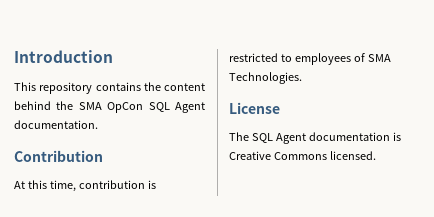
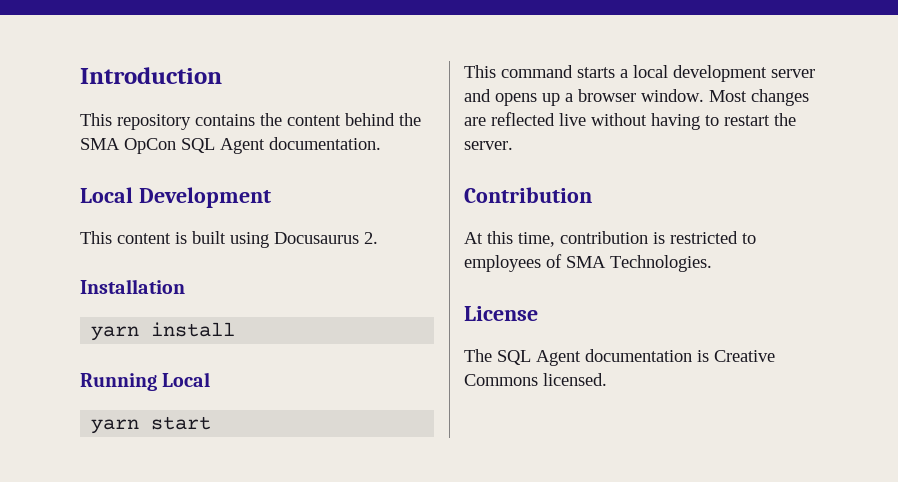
+ Local Development
+ This content is built using Docusaurus 2.
+ Installation
+ yarn install
+ Running Local
+ yarn start
+ This command starts a local development server and opens up a browser window. Most changes are reflected live without having to restart the server.

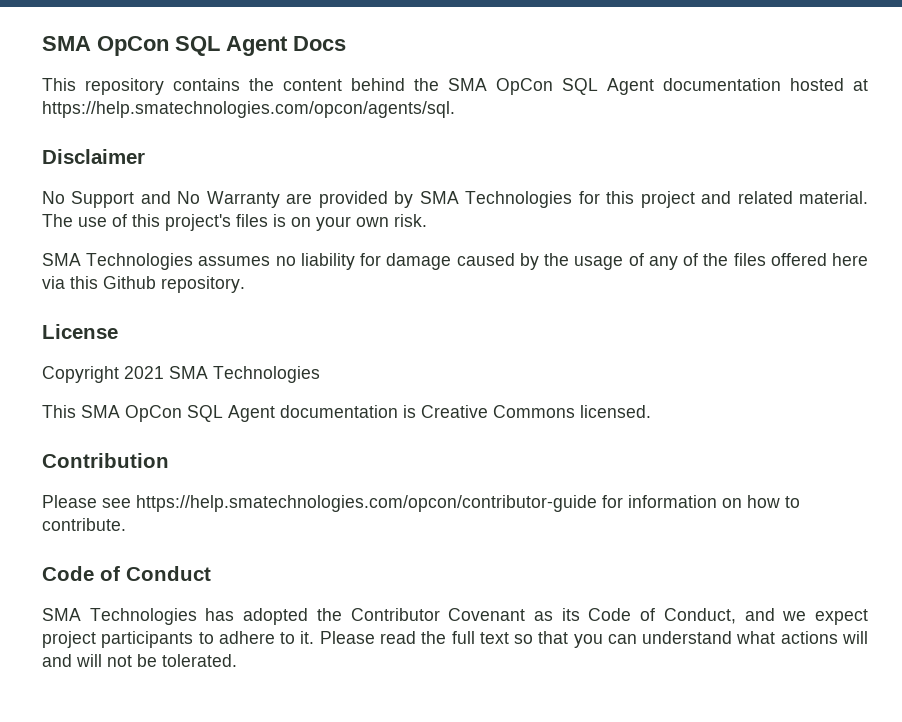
- Introduction
+ SMA OpCon SQL Agent Docs
- This repository contains the content behind the SMA OpCon SQL Agent documentation.
- Local Development
- This content is built using Docusaurus 2.
- Installation
- yarn install
- Running Local
- yarn start
- This command starts a local development server and opens up a browser window. Most changes are reflected live without having to restart the server.
- Contribution
- At this time, contribution is restricted to employees of SMA Technologies.
+ This repository contains the content behind the SMA OpCon SQL Agent documentation hosted at https://help.smatechnologies.com/opcon/agents/sql.
+ Disclaimer
+ No Support and No Warranty are provided by SMA Technologies for this project and related material. The use of this project's files is on your own risk.
+ SMA Technologies assumes no liability for damage caused by the usage of any of the files offered here via this Github repository.
  License
- The SQL Agent documentation is Creative Commons licensed.
+ Copyright 2021 SMA Technologies
+ This SMA OpCon SQL Agent documentation is Creative Commons licensed.
+ Contribution
+ Please see https://help.smatechnologies.com/opcon/contributor-guide for information on how to contribute.
+ Code of Conduct
+ SMA Technologies has adopted the Contributor Covenant as its Code of Conduct, and we expect project participants to adhere to it. Please read the full text so that you can understand what actions will and will not be tolerated.

